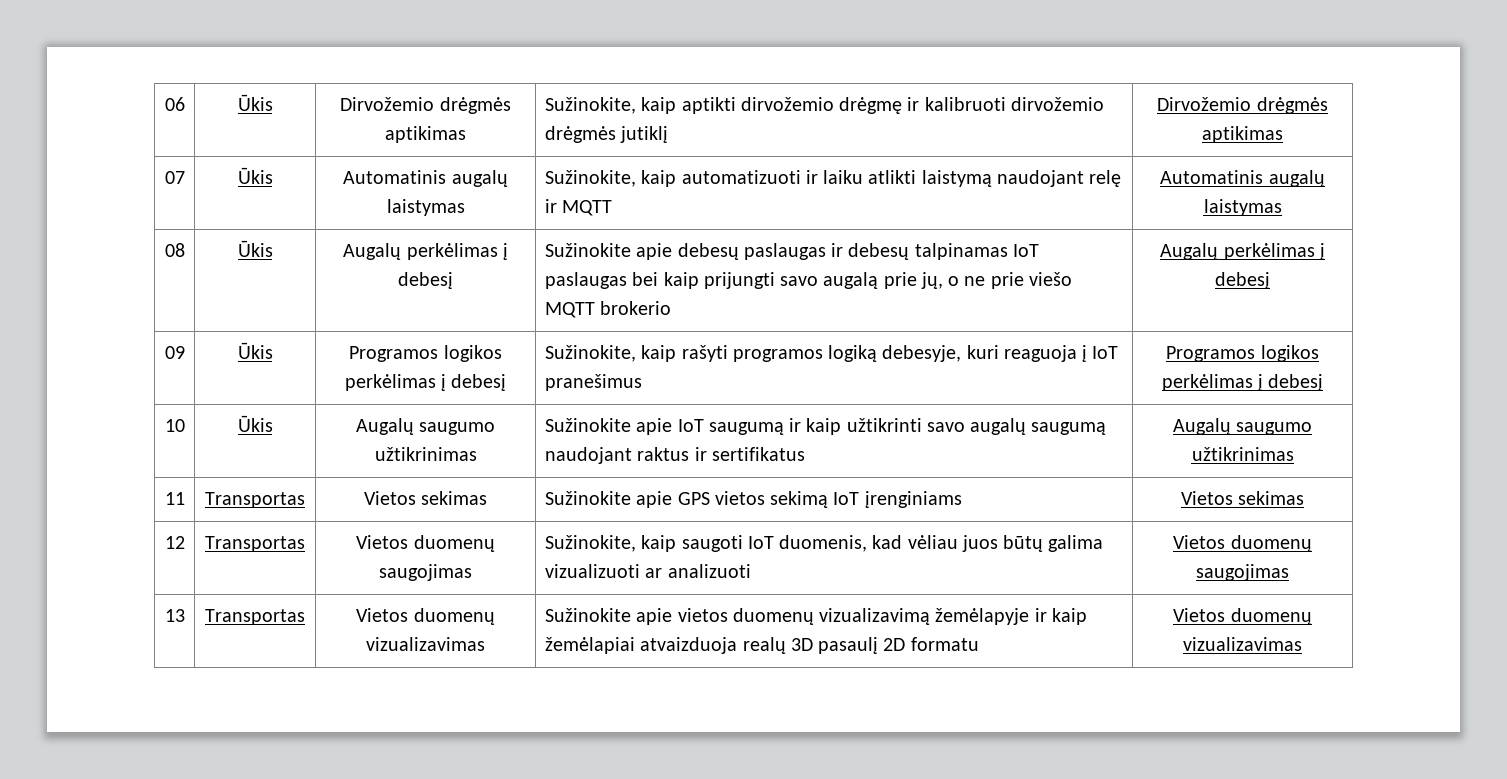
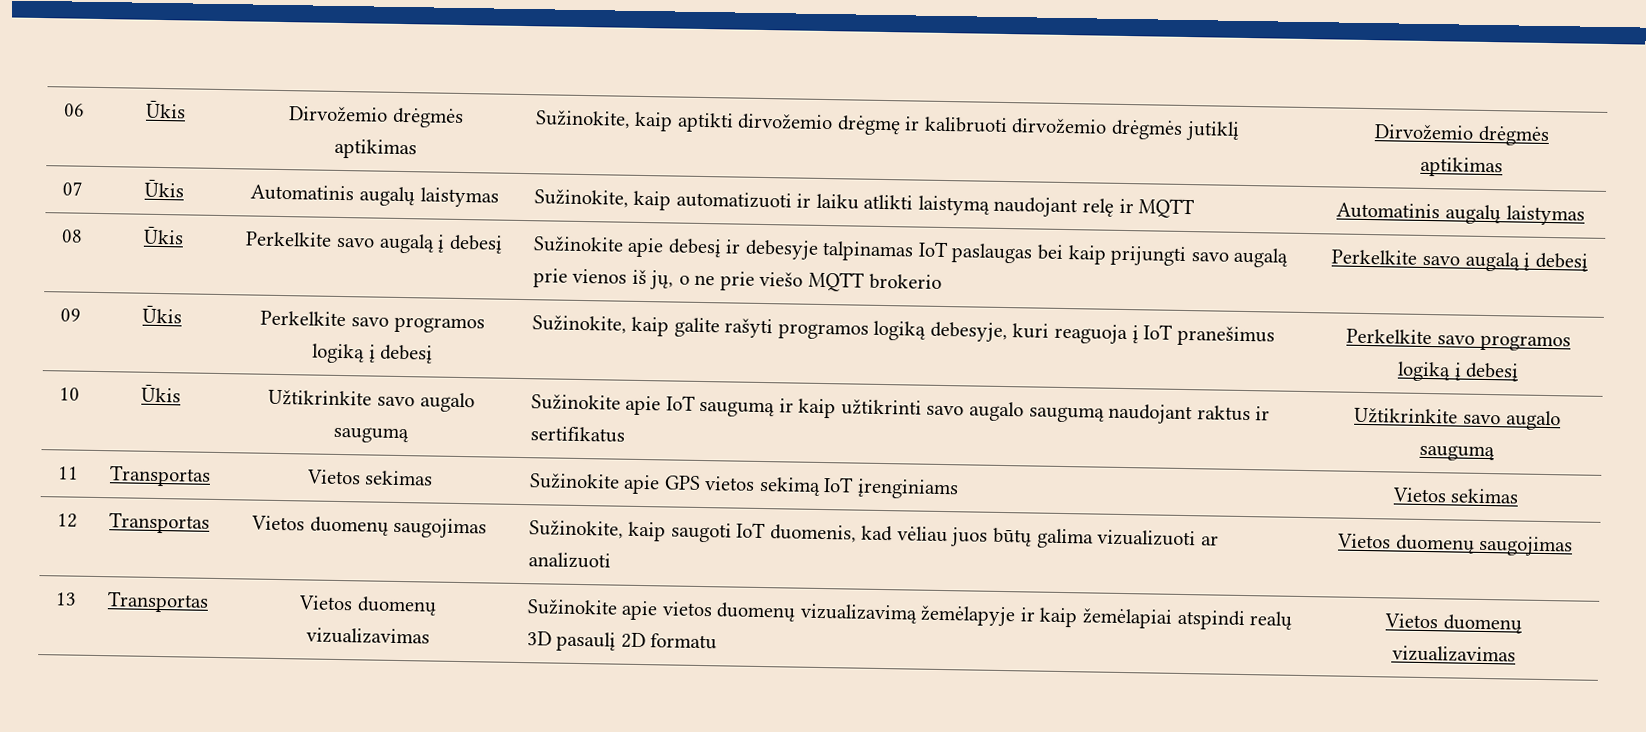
- 08 | Ūkis | Augalų perkėlimas į debesį | Sužinokite apie debesų paslaugas ir debesų talpinamas IoT paslaugas bei kaip prijungti savo augalą prie jų, o ne prie viešo MQTT brokerio | Augalų perkėlimas į debesį
+ 08 | Ūkis | Perkelkite savo augalą į debesį | Sužinokite apie debesį ir debesyje talpinamas IoT paslaugas bei kaip prijungti savo augalą prie vienos iš jų, o ne prie viešo MQTT brokerio | Perkelkite savo augalą į debesį
- 09 | Ūkis | Programos logikos perkėlimas į debesį | Sužinokite, kaip rašyti programos logiką debesyje, kuri reaguoja į IoT pranešimus | Programos logikos perkėlimas į debesį
+ 09 | Ūkis | Perkelkite savo programos logiką į debesį | Sužinokite, kaip galite rašyti programos logiką debesyje, kuri reaguoja į IoT pranešimus | Perkelkite savo programos logiką į debesį
- 10 | Ūkis | Augalų saugumo užtikrinimas | Sužinokite apie IoT saugumą ir kaip užtikrinti savo augalų saugumą naudojant raktus ir sertifikatus | Augalų saugumo užtikrinimas
+ 10 | Ūkis | Užtikrinkite savo augalo saugumą | Sužinokite apie IoT saugumą ir kaip užtikrinti savo augalo saugumą naudojant raktus ir sertifikatus | Užtikrinkite savo augalo saugumą
- 13 | Transportas | Vietos duomenų vizualizavimas | Sužinokite apie vietos duomenų vizualizavimą žemėlapyje ir kaip žemėlapiai atvaizduoja realų 3D pasaulį 2D formatu | Vietos duomenų vizualizavimas
+ 13 | Transportas | Vietos duomenų vizualizavimas | Sužinokite apie vietos duomenų vizualizavimą žemėlapyje ir kaip žemėlapiai atspindi realų 3D pasaulį 2D formatu | Vietos duomenų vizualizavimas

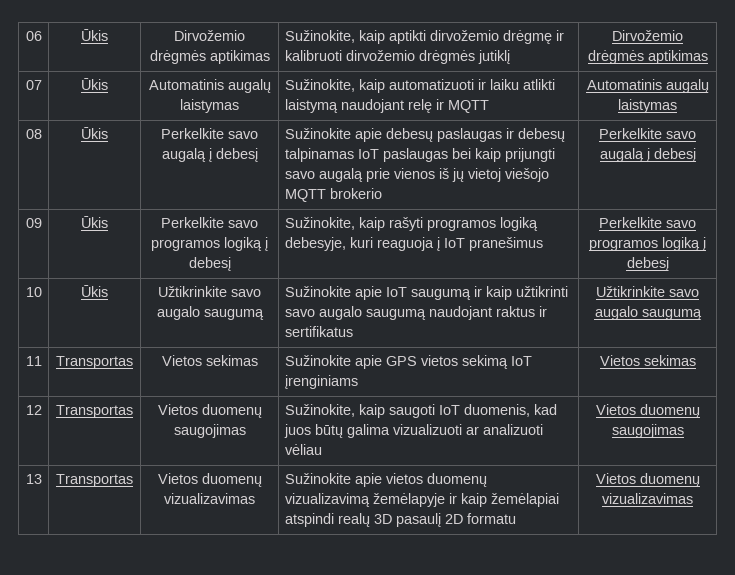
- 08 | Ūkis | Perkelkite savo augalą į debesį | Sužinokite apie debesį ir debesyje talpinamas IoT paslaugas bei kaip prijungti savo augalą prie vienos iš jų, o ne prie viešo MQTT brokerio | Perkelkite savo augalą į debesį
+ 08 | Ūkis | Perkelkite savo augalą į debesį | Sužinokite apie debesų paslaugas ir debesų talpinamas IoT paslaugas bei kaip prijungti savo augalą prie vienos iš jų vietoj viešojo MQTT brokerio | Perkelkite savo augalą į debesį
- 09 | Ūkis | Perkelkite savo programos logiką į debesį | Sužinokite, kaip galite rašyti programos logiką debesyje, kuri reaguoja į IoT pranešimus | Perkelkite savo programos logiką į debesį
+ 09 | Ūkis | Perkelkite savo programos logiką į debesį | Sužinokite, kaip rašyti programos logiką debesyje, kuri reaguoja į IoT pranešimus | Perkelkite savo programos logiką į debesį
- 12 | Transportas | Vietos duomenų saugojimas | Sužinokite, kaip saugoti IoT duomenis, kad vėliau juos būtų galima vizualizuoti ar analizuoti | Vietos duomenų saugojimas
+ 12 | Transportas | Vietos duomenų saugojimas | Sužinokite, kaip saugoti IoT duomenis, kad juos būtų galima vizualizuoti ar analizuoti vėliau | Vietos duomenų saugojimas

